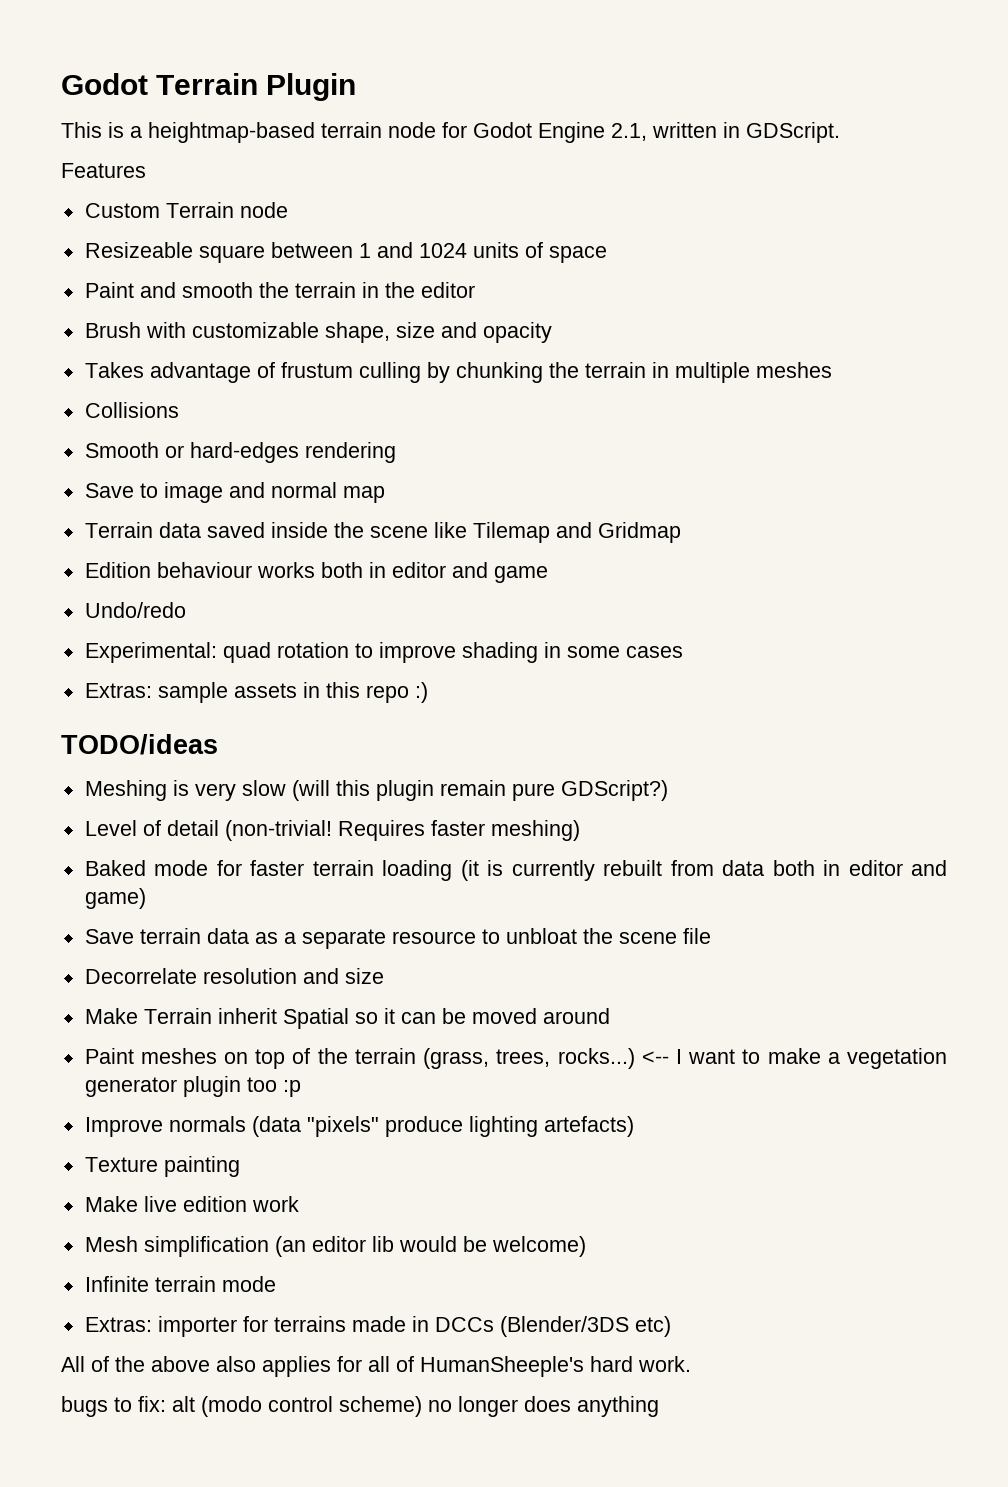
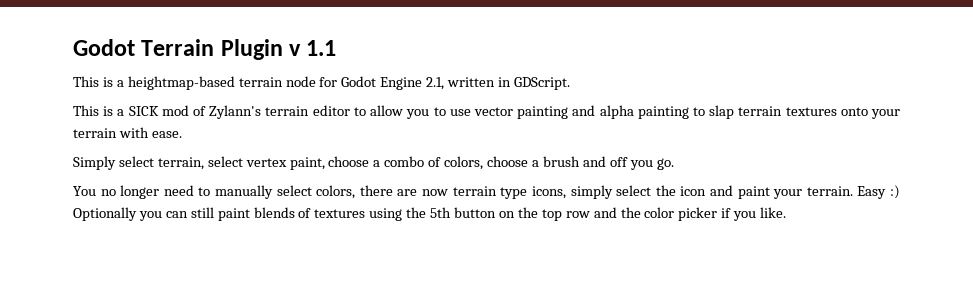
- Godot Terrain Plugin
+ Godot Terrain Plugin v 1.1
- Features
- Custom Terrain node
- Resizeable square between 1 and 1024 units of space
- Paint and smooth the terrain in the editor
- Brush with customizable shape, size and opacity
- Takes advantage of frustum culling by chunking the terrain in multiple meshes
- Collisions
- Smooth or hard-edges rendering
- Save to image and normal map
- Terrain data saved inside the scene like Tilemap and Gridmap
- Edition behaviour works both in editor and game
- Undo/redo
- Experimental: quad rotation to improve shading in some cases
- Extras: sample assets in this repo :)
- TODO/ideas
- Meshing is very slow (will this plugin remain pure GDScript?)
- Level of detail (non-trivial! Requires faster meshing)
- Baked mode for faster terrain loading (it is currently rebuilt from data both in editor and game)
- Save terrain data as a separate resource to unbloat the scene file
- Decorrelate resolution and size
- Make Terrain inherit Spatial so it can be moved around
- Paint meshes on top of the terrain (grass, trees, rocks...) <-- I want to make a vegetation generator plugin too :p
- Improve normals (data "pixels" produce lighting artefacts)
- Texture painting
- Make live edition work
- Mesh simplification (an editor lib would be welcome)
- Infinite terrain mode
- Extras: importer for terrains made in DCCs (Blender/3DS etc)
- All of the above also applies for all of HumanSheeple's hard work.
- bugs to fix: alt (modo control scheme) no longer does anything
+ This is a SICK mod of Zylann's terrain editor to allow you to use vector painting and alpha painting to slap terrain textures onto your terrain with ease.
+ Simply select terrain, select vertex paint, choose a combo of colors, choose a brush and off you go.
+ You no longer need to manually select colors, there are now terrain type icons, simply select the icon and paint your terrain. Easy :) Optionally you can still paint blends of textures using the 5th button on the top row and the color picker if you like.

